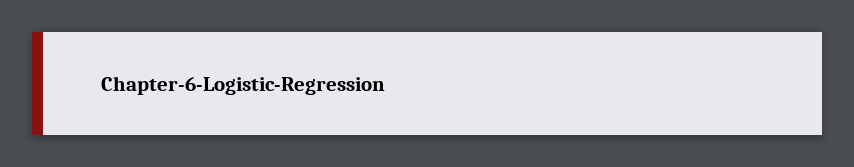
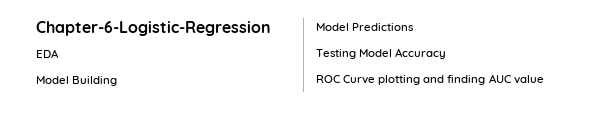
+ EDA
+ Model Building
+ Model Predictions
+ Testing Model Accuracy
+ ROC Curve plotting and finding AUC value

